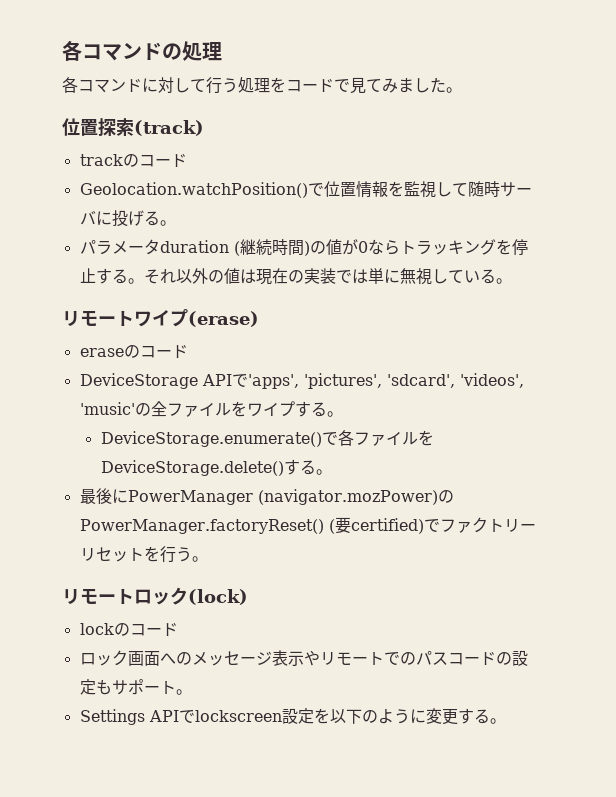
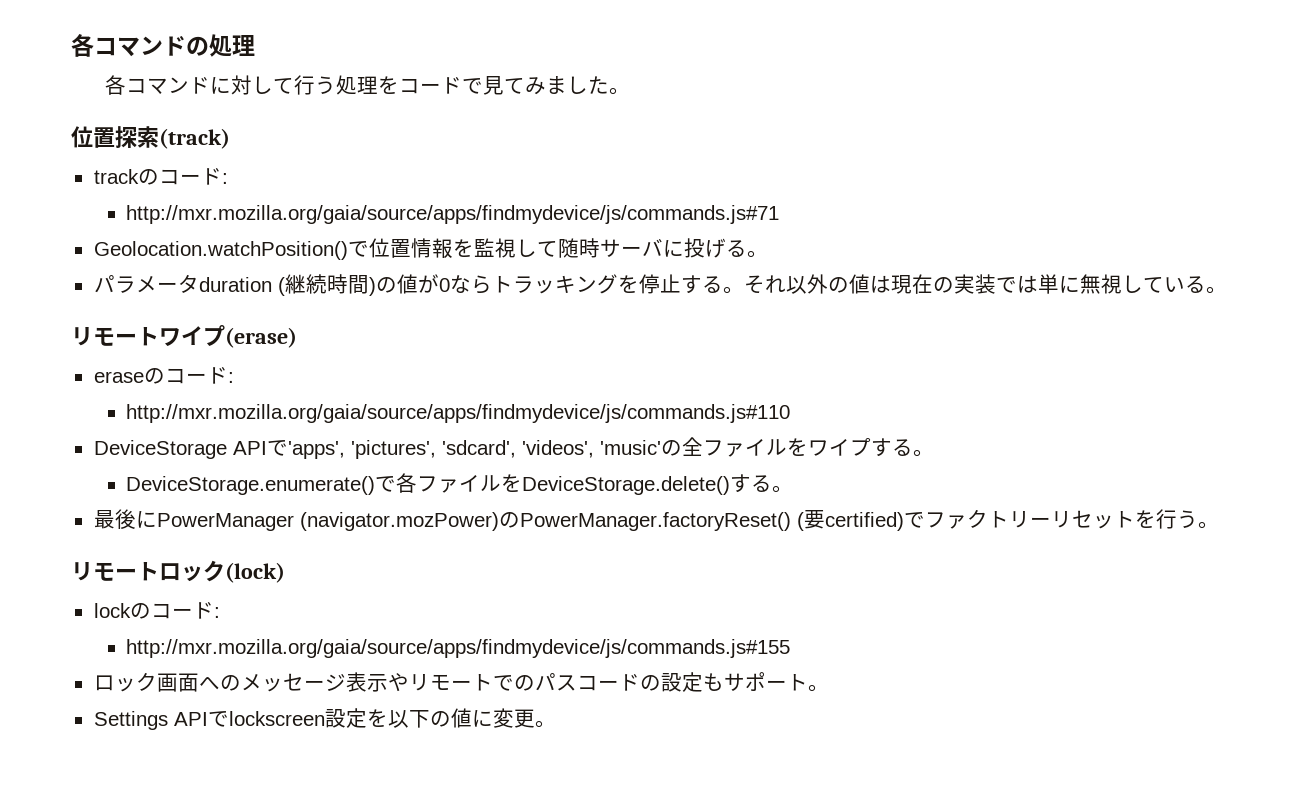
- trackのコード
+ trackのコード:
+ http://mxr.mozilla.org/gaia/source/apps/findmydevice/js/commands.js#71
- eraseのコード
+ eraseのコード:
+ http://mxr.mozilla.org/gaia/source/apps/findmydevice/js/commands.js#110
- lockのコード
+ lockのコード:
+ http://mxr.mozilla.org/gaia/source/apps/findmydevice/js/commands.js#155
- Settings APIでlockscreen設定を以下のように変更する。
+ Settings APIでlockscreen設定を以下の値に変更。

